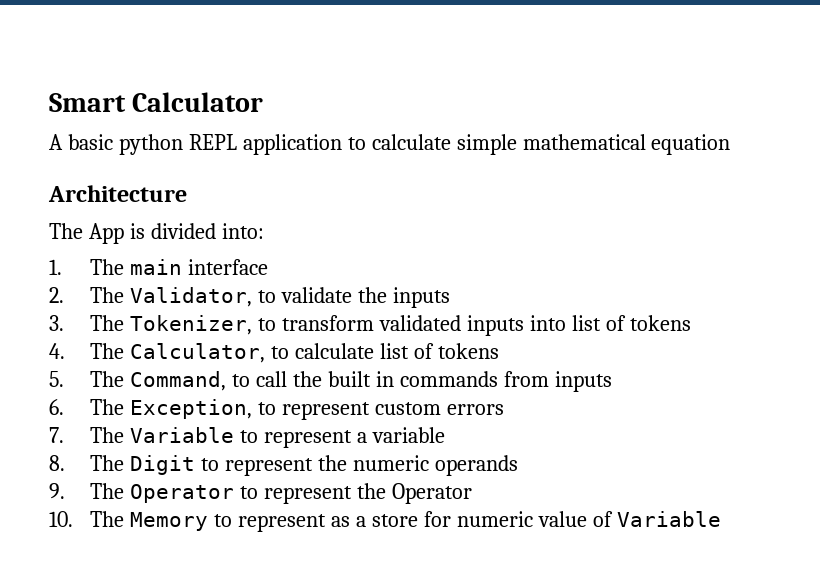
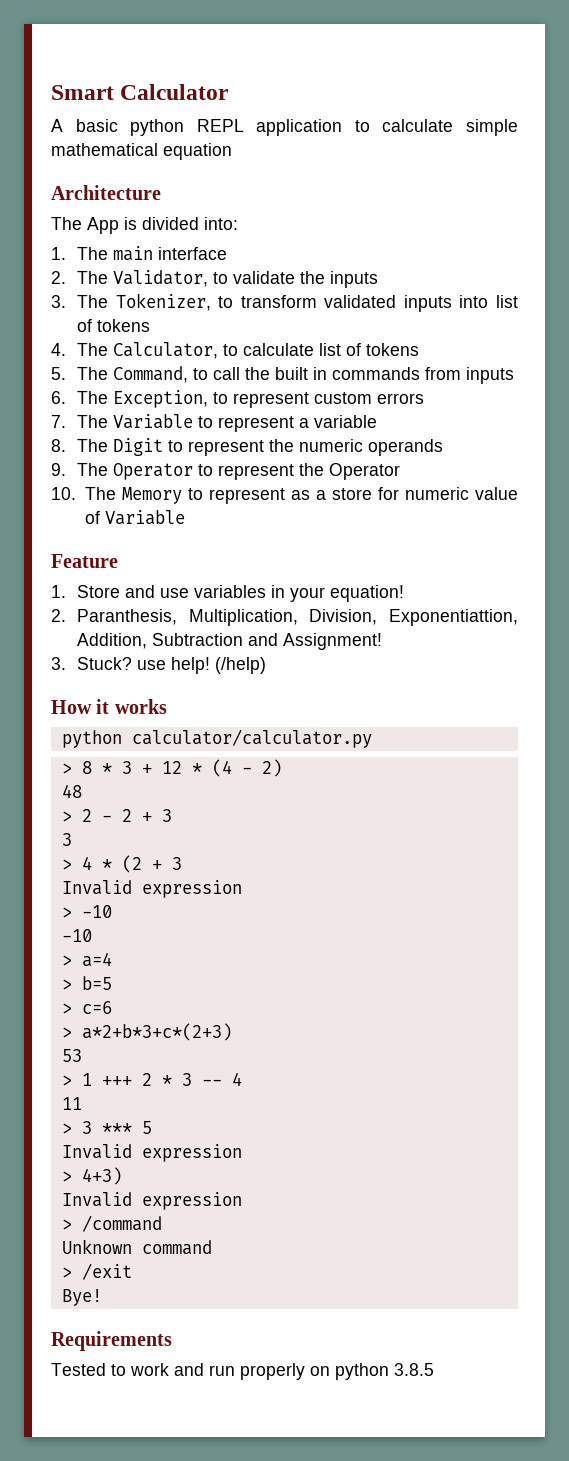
+ Feature
+ 1. Store and use variables in your equation!
+ 2. Paranthesis, Multiplication, Division, Exponentiattion, Addition, Subtraction and Assignment!
+ 3. Stuck? use help! (/help)
+ How it works
+ python calculator/calculator.py
+ > 8 * 3 + 12 * (4 - 2)
+ 48
+ > 2 - 2 + 3
+ 3
+ > 4 * (2 + 3
+ Invalid expression
+ > -10
+ -10
+ > a=4
+ > b=5
+ > c=6
+ > a*2+b*3+c*(2+3)
+ 53
+ > 1 +++ 2 * 3 -- 4
+ 11
+ > 3 *** 5
+ Invalid expression
+ > 4+3)
+ Invalid expression
+ > /command
+ Unknown command
+ > /exit
+ Bye!
+ Requirements
+ Tested to work and run properly on python 3.8.5

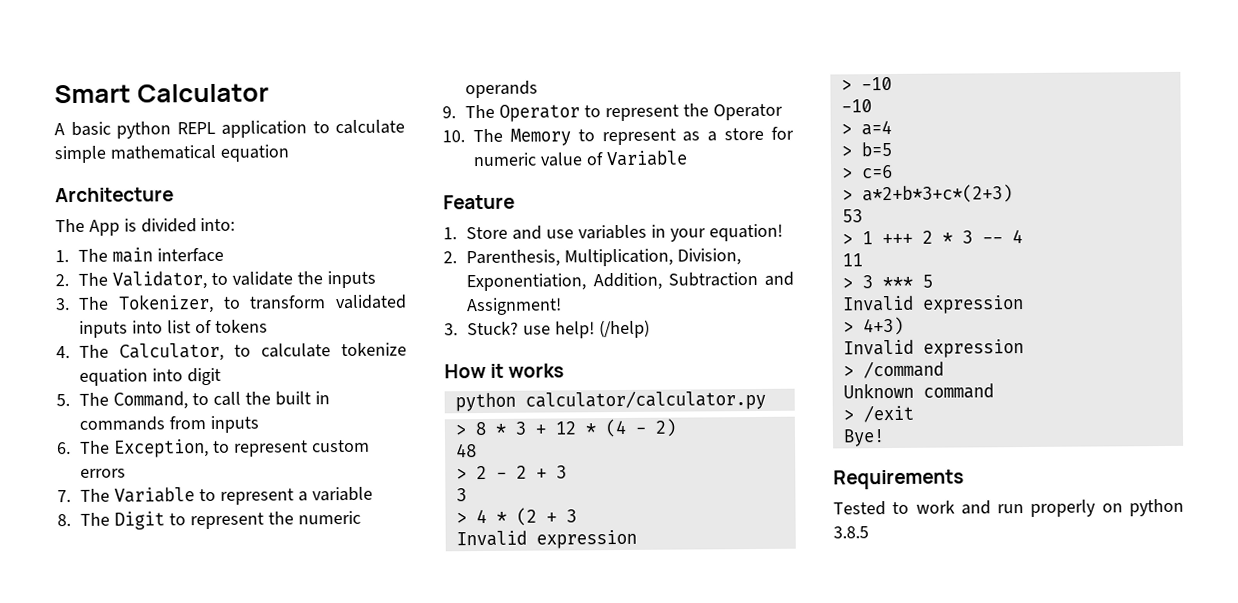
- 4. The Calculator, to calculate list of tokens
+ 4. The Calculator, to calculate tokenize equation into digit
- 2. Paranthesis, Multiplication, Division, Exponentiattion, Addition, Subtraction and Assignment!
+ 2. Parenthesis, Multiplication, Division, Exponentiation, Addition, Subtraction and Assignment!

